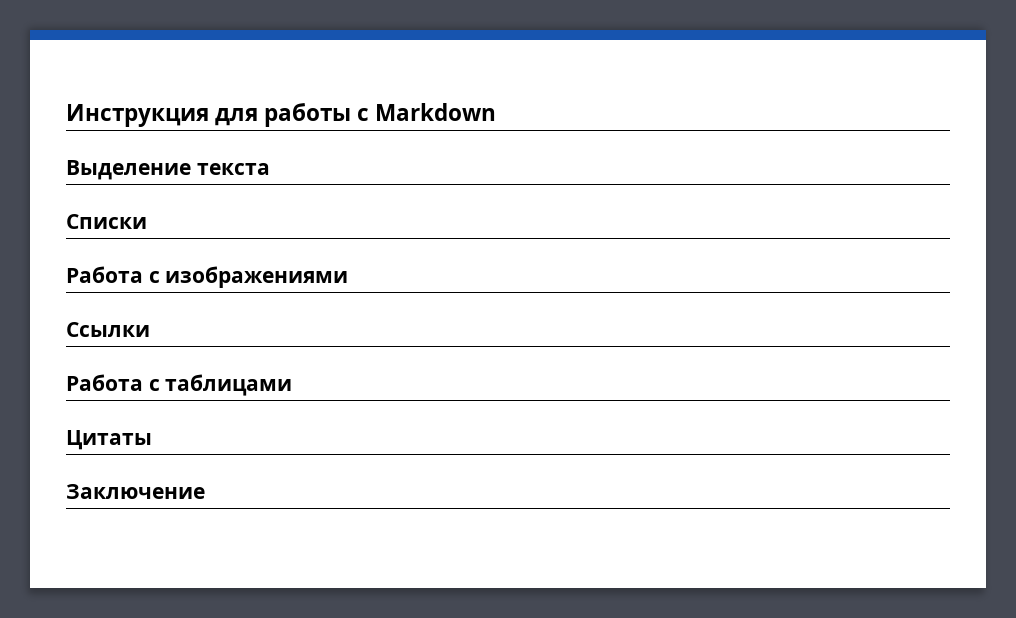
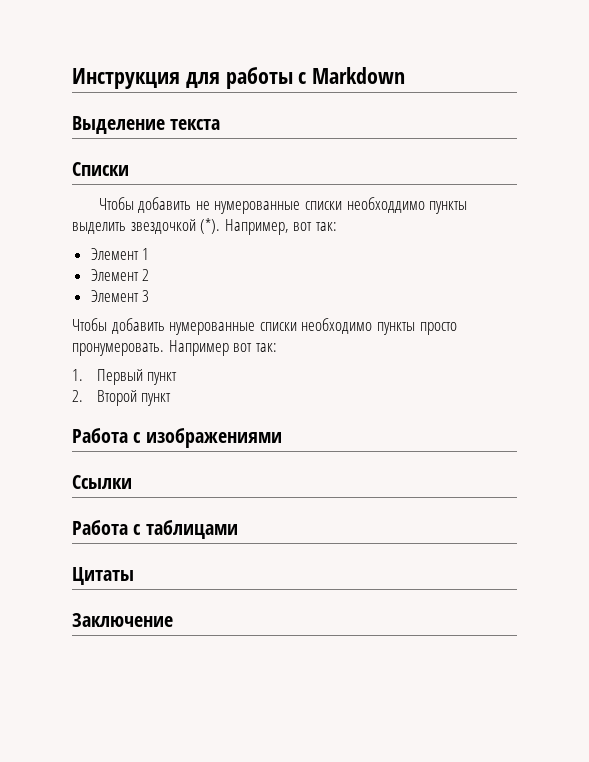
+ Чтобы добавить не нумерованные списки необходдимо пункты выделить звездочкой (*). Например, вот так:
+ Элемент 1
+ Элемент 2
+ Элемент 3
+ Чтобы добавить нумерованные списки необходимо пункты просто пронумеровать. Например вот так:
+ 1. Первый пункт
+ 2. Второй пункт

